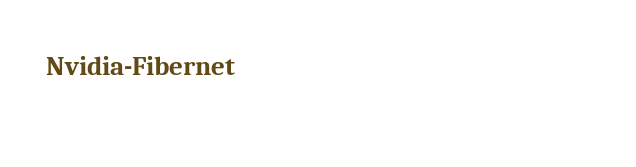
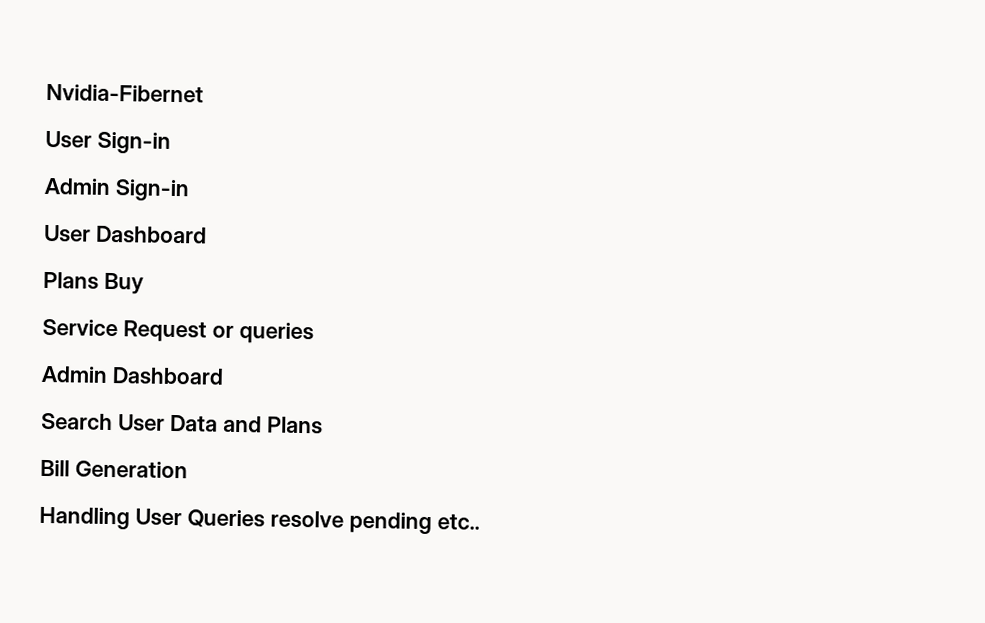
+ User Sign-in
+ Admin Sign-in
+ User Dashboard
+ Plans Buy
+ Service Request or queries
+ Admin Dashboard
+ Search User Data and Plans
+ Bill Generation
+ Handling User Queries resolve pending etc..

